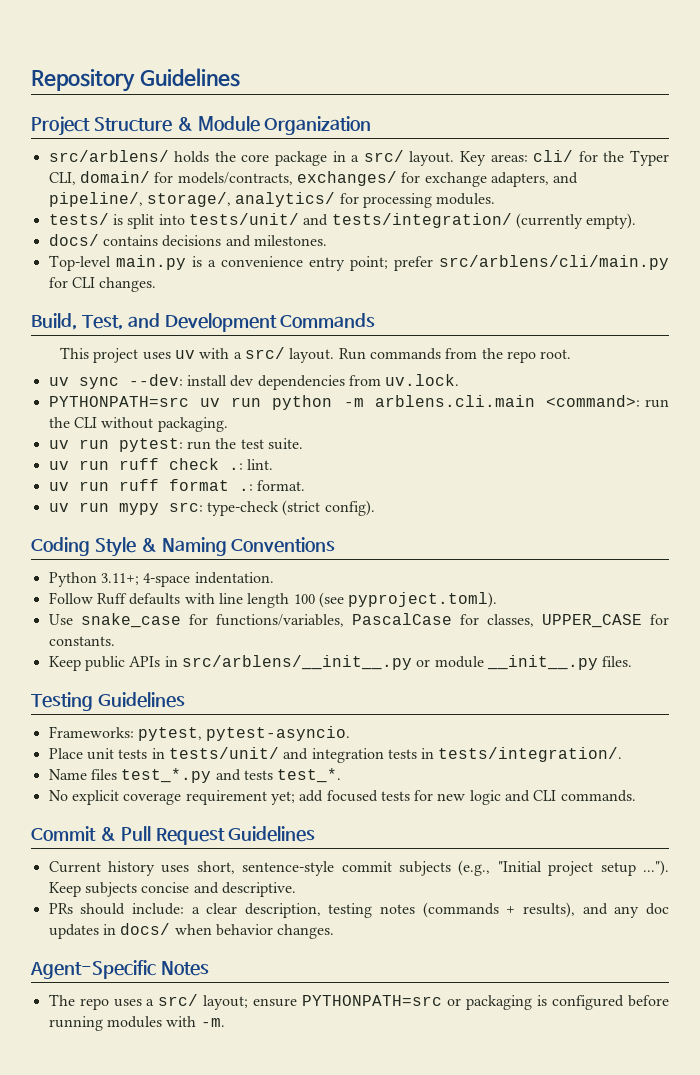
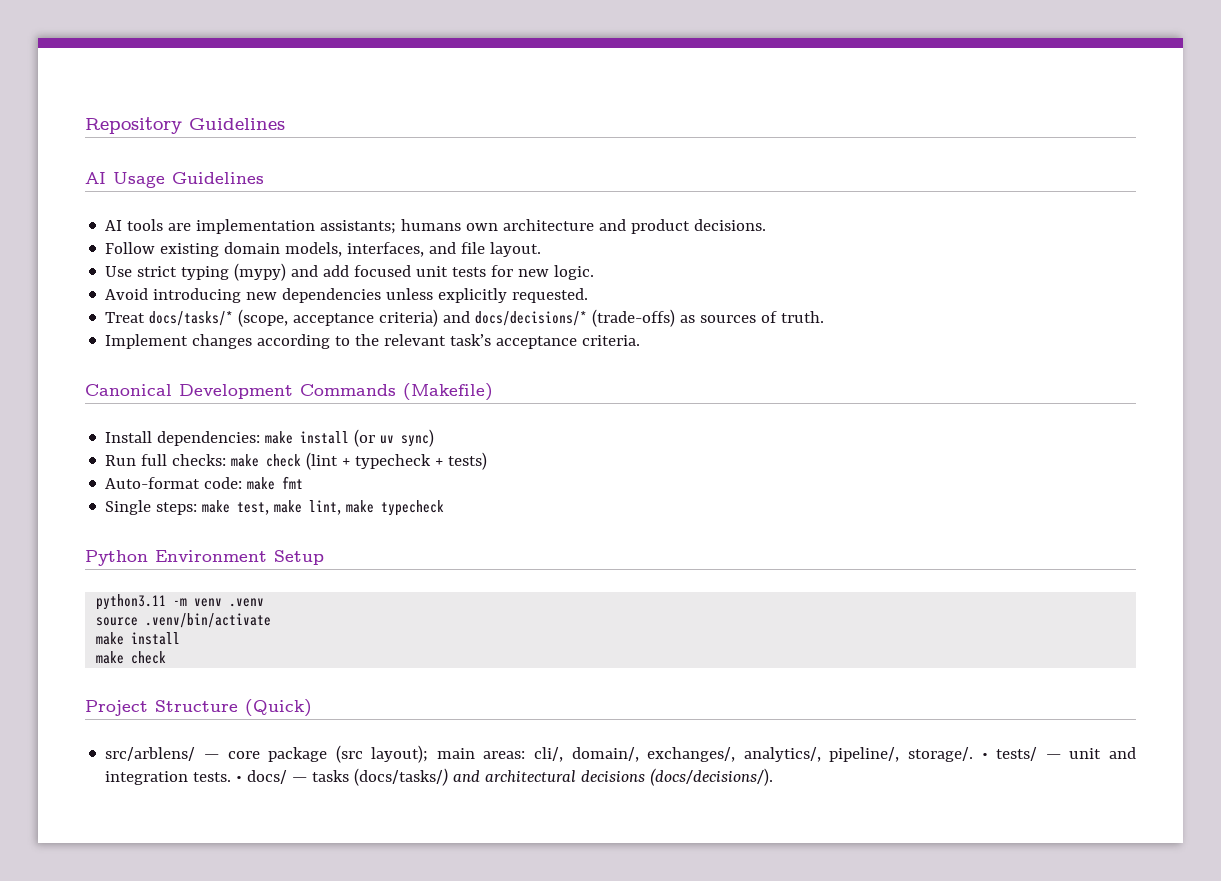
- Project Structure & Module Organization
- src/arblens/ holds the core package in a src/ layout. Key areas: cli/ for the Typer CLI, domain/ for models/contracts, exchanges/ for exchange adapters, and pipeline/, storage/, analytics/ for processing modules.
- tests/ is split into tests/unit/ and tests/integration/ (currently empty).
- docs/ contains decisions and milestones.
- Top-level main.py is a convenience entry point; prefer src/arblens/cli/main.py for CLI changes.
- Build, Test, and Development Commands
- This project uses uv with a src/ layout. Run commands from the repo root.
- uv sync --dev: install dev dependencies from uv.lock.
- PYTHONPATH=src uv run python -m arblens.cli.main <command>: run the CLI without packaging.
- uv run pytest: run the test suite.
- uv run ruff check .: lint.
- uv run ruff format .: format.
- uv run mypy src: type-check (strict config).
- Coding Style & Naming Conventions
- Python 3.11+; 4-space indentation.
- Follow Ruff defaults with line length 100 (see pyproject.toml).
- Use snake_case for functions/variables, PascalCase for classes, UPPER_CASE for constants.
- Keep public APIs in src/arblens/__init__.py or module __init__.py files.
- Testing Guidelines
- Frameworks: pytest, pytest-asyncio.
- Place unit tests in tests/unit/ and integration tests in tests/integration/.
- Name files test_*.py and tests test_*.
- No explicit coverage requirement yet; add focused tests for new logic and CLI commands.
- Commit & Pull Request Guidelines
- Current history uses short, sentence-style commit subjects (e.g., "Initial project setup ..."). Keep subjects concise and descriptive.
- PRs should include: a clear description, testing notes (commands + results), and any doc updates in docs/ when behavior changes.
- Agent-Specific Notes
- The repo uses a src/ layout; ensure PYTHONPATH=src or packaging is configured before running modules with -m.
+ AI Usage Guidelines
+ AI tools are implementation assistants; humans own architecture and product decisions.
+ Follow existing domain models, interfaces, and file layout.
+ Use strict typing (mypy) and add focused unit tests for new logic.
+ Avoid introducing new dependencies unless explicitly requested.
+ Treat docs/tasks/* (scope, acceptance criteria) and docs/decisions/* (trade-offs) as sources of truth.
+ Implement changes according to the relevant task’s acceptance criteria.
+ Canonical Development Commands (Makefile)
+ Install dependencies: make install (or uv sync)
+ Run full checks: make check (lint + typecheck + tests)
+ Auto-format code: make fmt
+ Single steps: make test, make lint, make typecheck
+ Python Environment Setup
+ python3.11 -m venv .venv
+ source .venv/bin/activate
+ make install
+ make check
+ Project Structure (Quick)
+ src/arblens/ — core package (src layout); main areas: cli/, domain/, exchanges/, analytics/, pipeline/, storage/. • tests/ — unit and integration tests. • docs/ — tasks (docs/tasks/) and architectural decisions (docs/decisions/).

